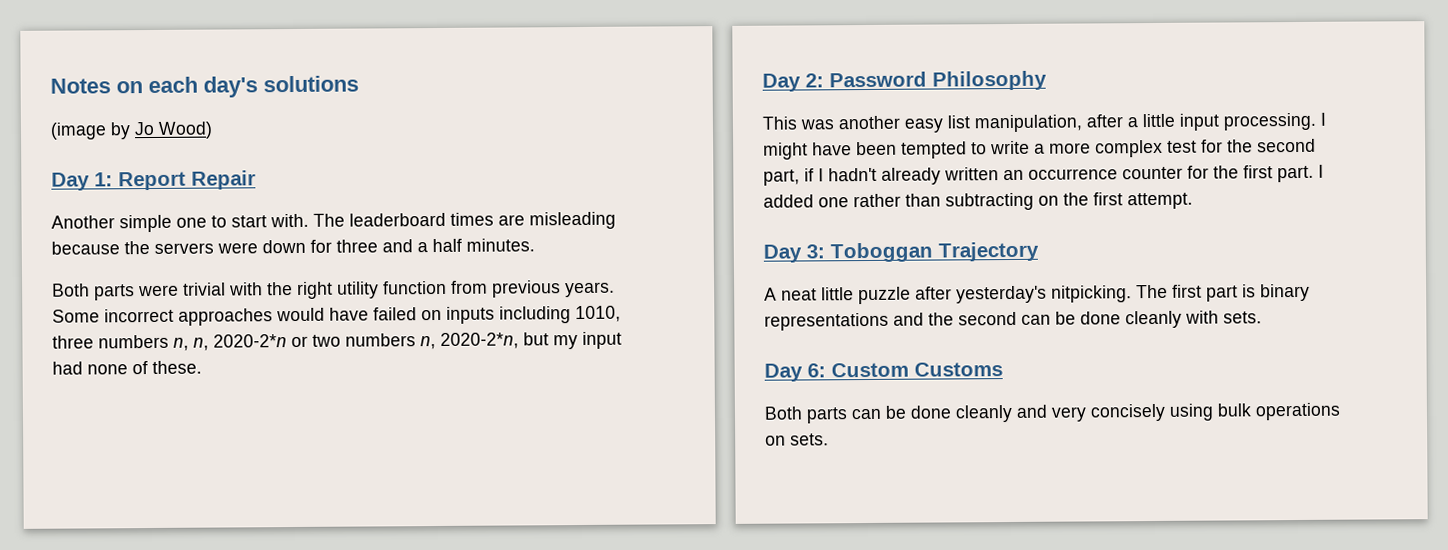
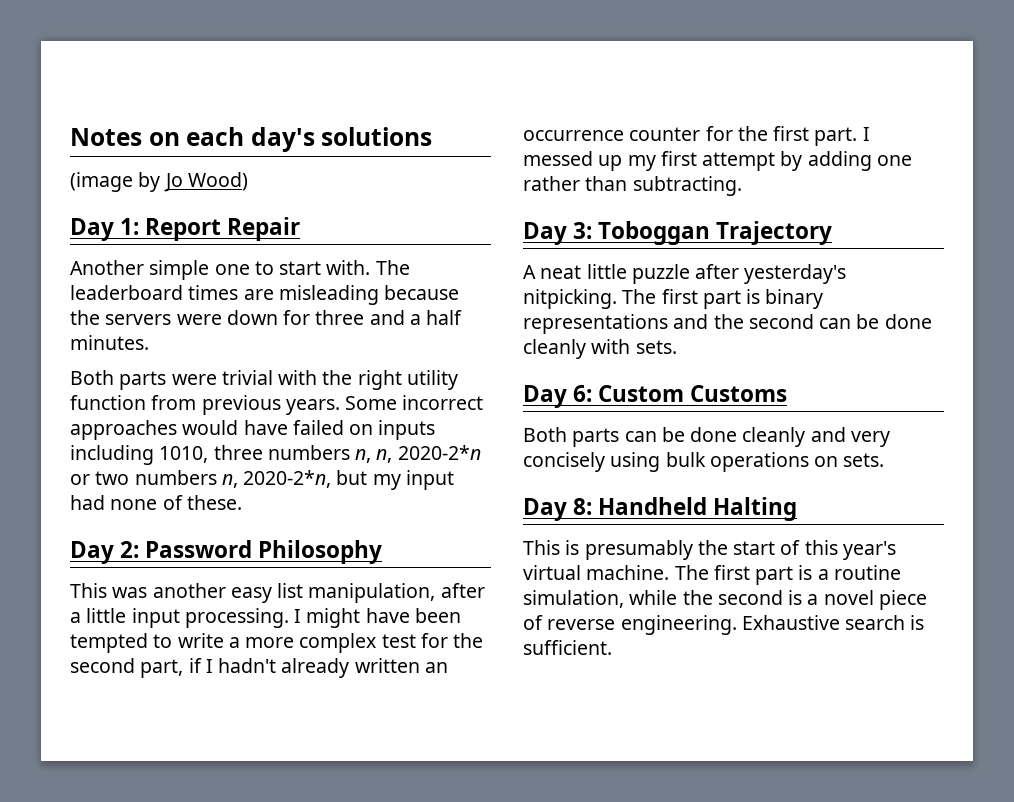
- I added one rather than subtracting on the first attempt.
+ I messed up my first attempt by adding one rather than subtracting.
+ Day 8: Handheld Halting
+ This is presumably the start of this year's virtual machine. The first part is a routine simulation, while the second is a novel piece of reverse engineering. Exhaustive search is sufficient.

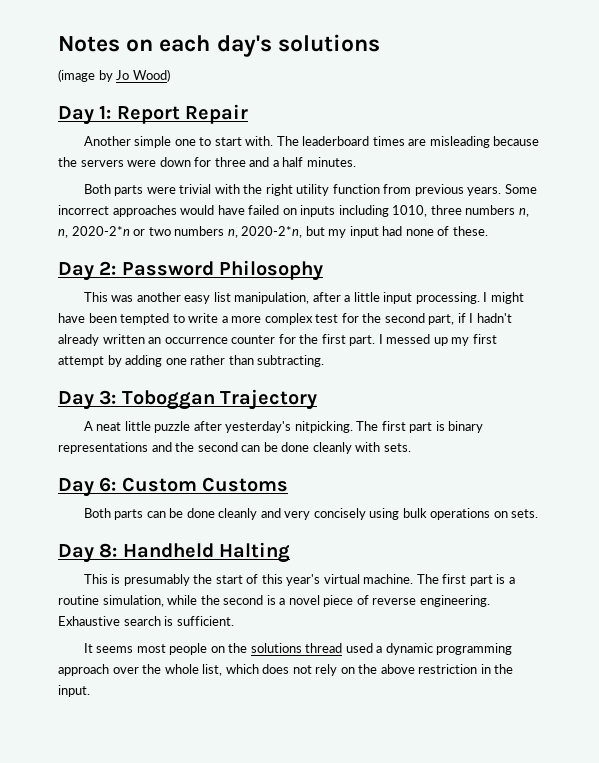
+ It seems most people on the solutions thread used a dynamic programming approach over the whole list, which does not rely on the above restriction in the input.

